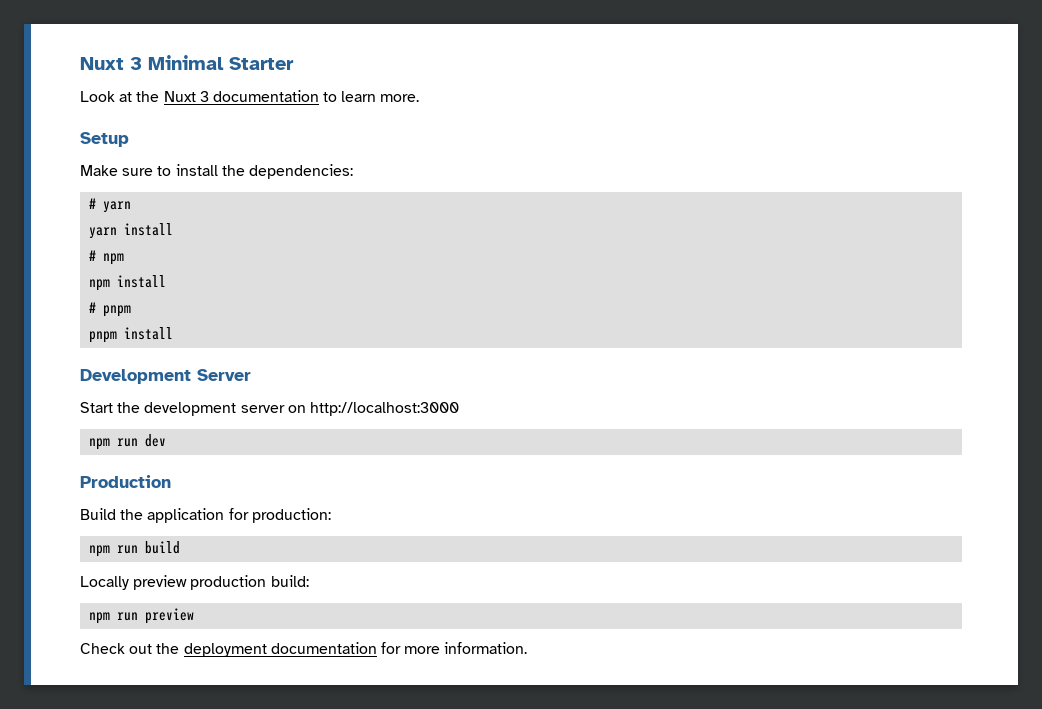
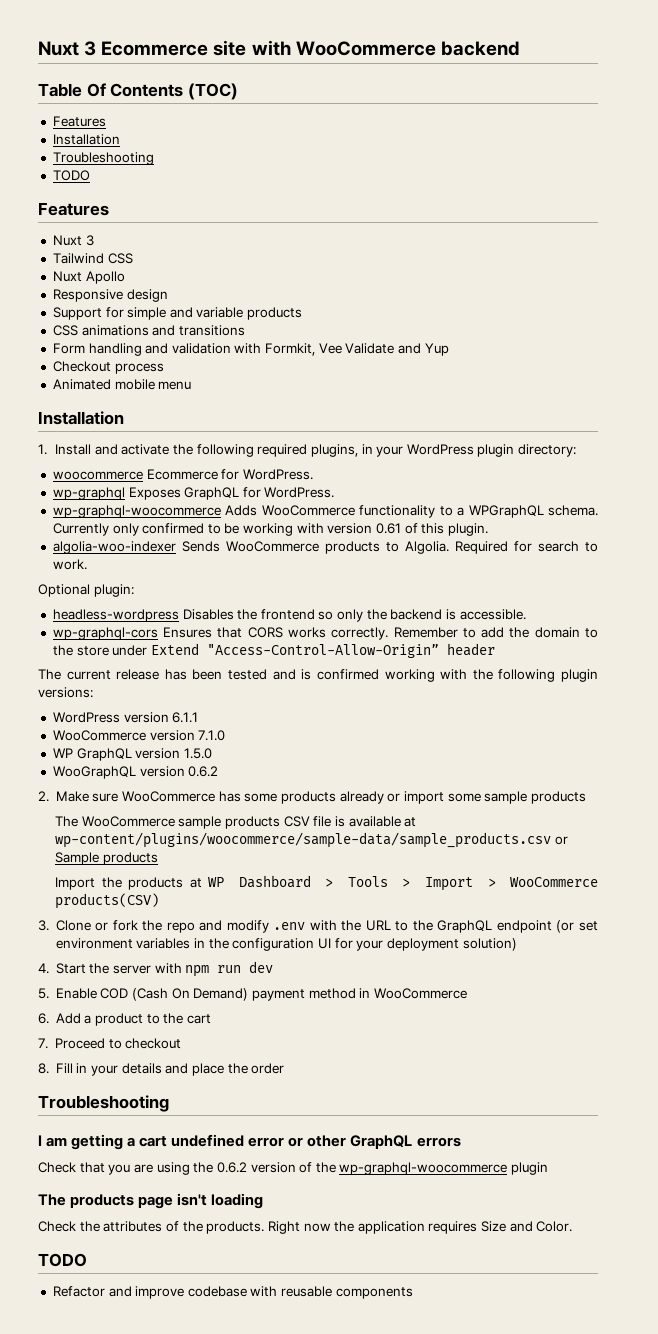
- Nuxt 3 Minimal Starter
- Look at the Nuxt 3 documentation to learn more.
- Setup
- Make sure to install the dependencies:
- # yarn
- yarn install
- # npm
- npm install
- # pnpm
- pnpm install
- Development Server
- Start the development server on http://localhost:3000
- npm run dev
- Production
- Build the application for production:
- npm run build
- Locally preview production build:
- npm run preview
- Check out the deployment documentation for more information.
+ Nuxt 3 Ecommerce site with WooCommerce backend
+ Table Of Contents (TOC)
+ Features
+ Installation
+ Troubleshooting
+ TODO
+ Features
+ Nuxt 3
+ Tailwind CSS
+ Nuxt Apollo
+ Responsive design
+ Support for simple and variable products
+ CSS animations and transitions
+ Form handling and validation with Formkit, Vee Validate and Yup
+ Checkout process
+ Animated mobile menu
+ Installation
+ 1. Install and activate the following required plugins, in your WordPress plugin directory:
+ woocommerce Ecommerce for WordPress.
+ wp-graphql Exposes GraphQL for WordPress.
+ wp-graphql-woocommerce Adds WooCommerce functionality to a WPGraphQL schema. Currently only confirmed to be working with version 0.61 of this plugin.
+ algolia-woo-indexer Sends WooCommerce products to Algolia. Required for search to work.
+ Optional plugin:
+ headless-wordpress Disables the frontend so only the backend is accessible.
+ wp-graphql-cors Ensures that CORS works correctly. Remember to add the domain to the store under Extend "Access-Control-Allow-Origin” header
+ The current release has been tested and is confirmed working with the following plugin versions:
+ WordPress version 6.1.1
+ WooCommerce version 7.1.0
+ WP GraphQL version 1.5.0
+ WooGraphQL version 0.6.2
+ 2. Make sure WooCommerce has some products already or import some sample products
+ The WooCommerce sample products CSV file is available at wp-content/plugins/woocommerce/sample-data/sample_products.csv or Sample products
+ Import the products at WP Dashboard > Tools > Import > WooCommerce products(CSV)
+ 3. Clone or fork the repo and modify .env with the URL to the GraphQL endpoint (or set environment variables in the configuration UI for your deployment solution)
+ 4. Start the server with npm run dev
+ 5. Enable COD (Cash On Demand) payment method in WooCommerce
+ 6. Add a product to the cart
+ 7. Proceed to checkout
+ 8. Fill in your details and place the order
+ Troubleshooting
+ I am getting a cart undefined error or other GraphQL errors
+ Check that you are using the 0.6.2 version of the wp-graphql-woocommerce plugin
+ The products page isn't loading
+ Check the attributes of the products. Right now the application requires Size and Color.
+ TODO
+ Refactor and improve codebase with reusable components

